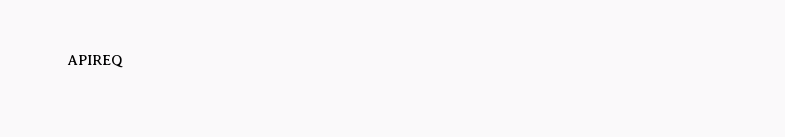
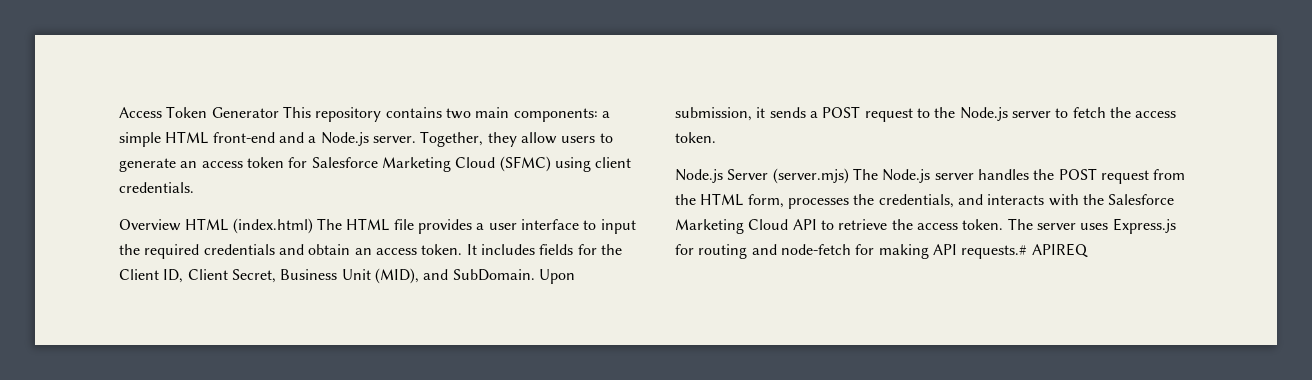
- APIREQ
+ Access Token Generator This repository contains two main components: a simple HTML front-end and a Node.js server. Together, they allow users to generate an access token for Salesforce Marketing Cloud (SFMC) using client credentials.
+ Overview HTML (index.html) The HTML file provides a user interface to input the required credentials and obtain an access token. It includes fields for the Client ID, Client Secret, Business Unit (MID), and SubDomain. Upon submission, it sends a POST request to the Node.js server to fetch the access token.
+ Node.js Server (server.mjs) The Node.js server handles the POST request from the HTML form, processes the credentials, and interacts with the Salesforce Marketing Cloud API to retrieve the access token. The server uses Express.js for routing and node-fetch for making API requests.# APIREQ

